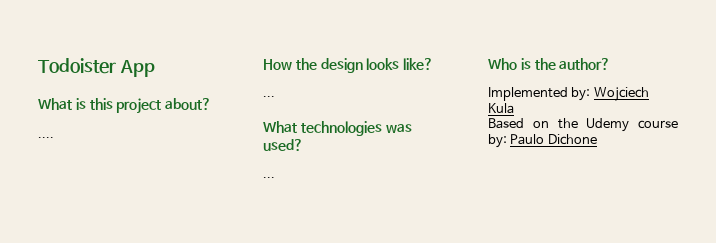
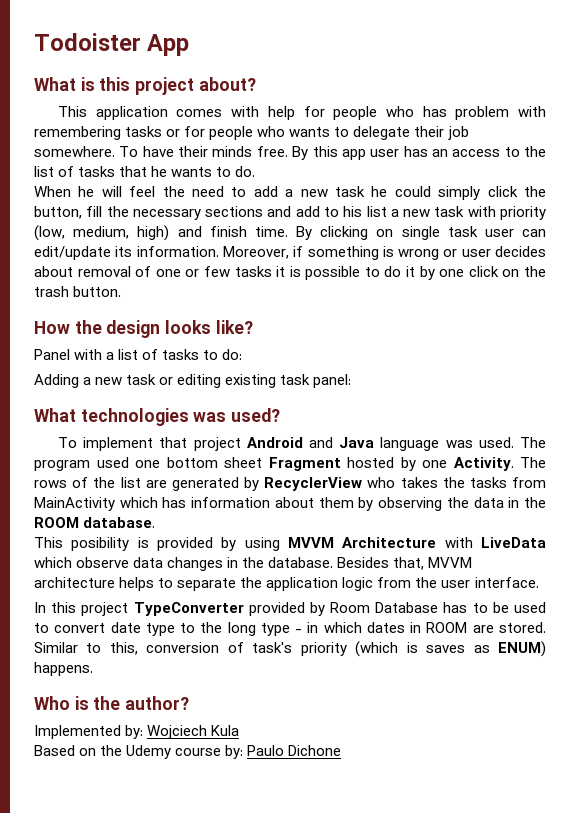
- ....
+ This application comes with help for people who has problem with remembering tasks or for people who wants to delegate their job somewhere. To have their minds free. By this app user has an access to the list of tasks that he wants to do.
+ When he will feel the need to add a new task he could simply click the button, fill the necessary sections and add to his list a new task with priority (low, medium, high) and finish time. By clicking on single task user can edit/update its information. Moreover, if something is wrong or user decides about removal of one or few tasks it is possible to do it by one click on the trash button.
  How the design looks like?
- ...
+ Panel with a list of tasks to do:
+ Adding a new task or editing existing task panel:
  What technologies was used?
- ...
+ To implement that project Android and Java language was used. The program used one bottom sheet Fragment hosted by one Activity. The rows of the list are generated by RecyclerView who takes the tasks from MainActivity which has information about them by observing the data in the ROOM database.
+ This posibility is provided by using MVVM Architecture with LiveData which observe data changes in the database. Besides that, MVVM architecture helps to separate the application logic from the user interface.
+ In this project TypeConverter provided by Room Database has to be used to convert date type to the long type - in which dates in ROOM are stored. Similar to this, conversion of task's priority (which is saves as ENUM) happens.

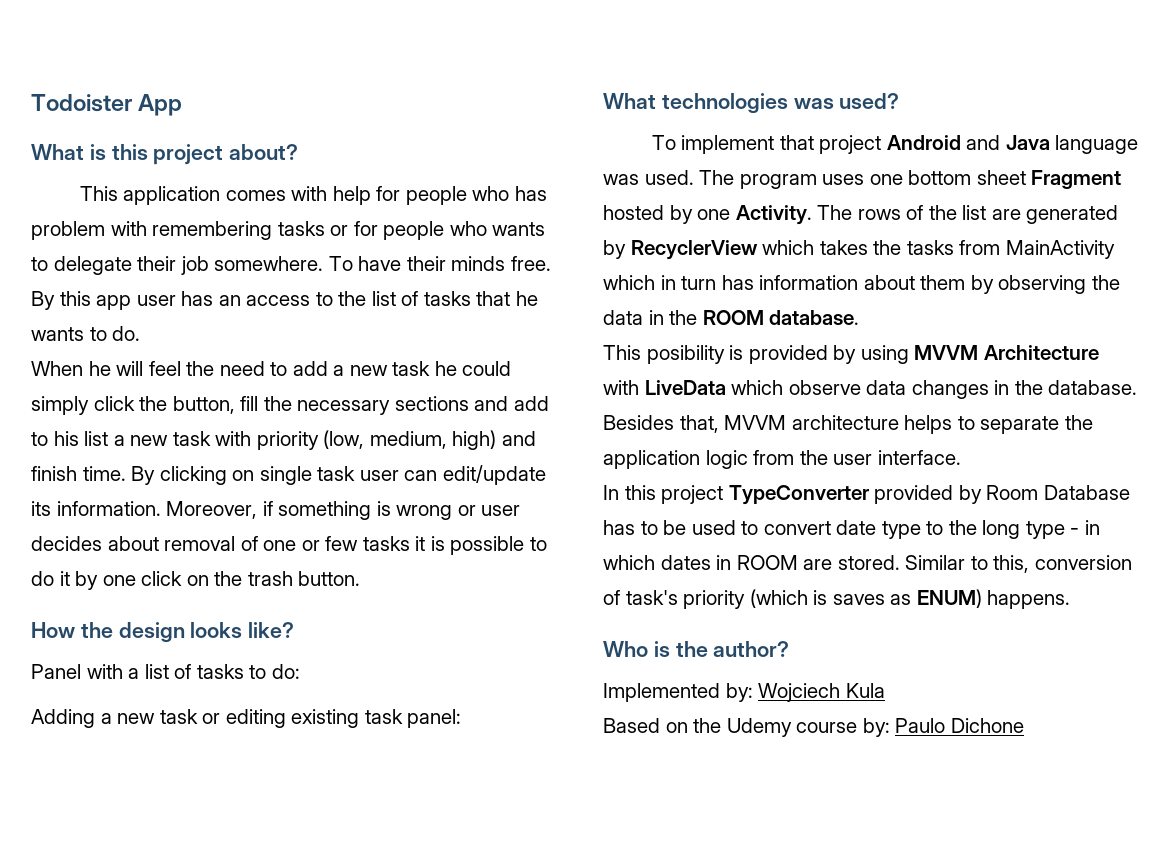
- The program used one bottom sheet Fragment hosted by one Activity.
+ The program uses one bottom sheet Fragment hosted by one Activity.
- The rows of the list are generated by RecyclerView who takes the tasks from MainActivity which has information about them by observing the data in the ROOM database.
+ The rows of the list are generated by RecyclerView which takes the tasks from MainActivity which in turn has information about them by observing the data in the ROOM database.

